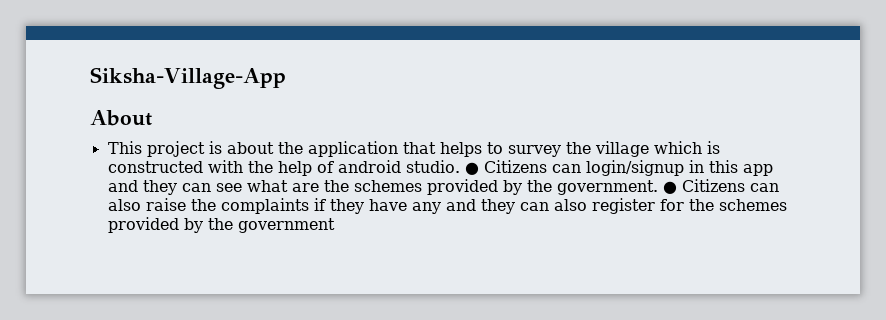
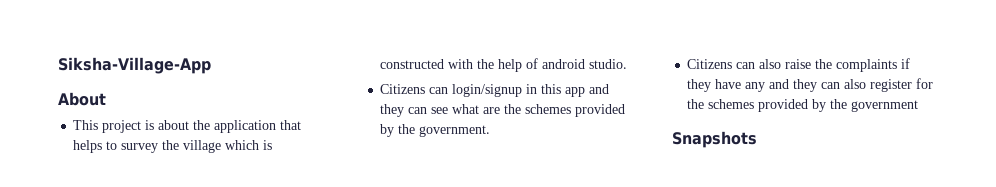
- This project is about the application that helps to survey the village which is constructed with the help of android studio. ● Citizens can login/signup in this app and they can see what are the schemes provided by the government. ● Citizens can also raise the complaints if they have any and they can also register for the schemes provided by the government
+ This project is about the application that helps to survey the village which is constructed with the help of android studio.
+ Citizens can login/signup in this app and they can see what are the schemes provided by the government.
+ Citizens can also raise the complaints if they have any and they can also register for the schemes provided by the government
+ Snapshots

